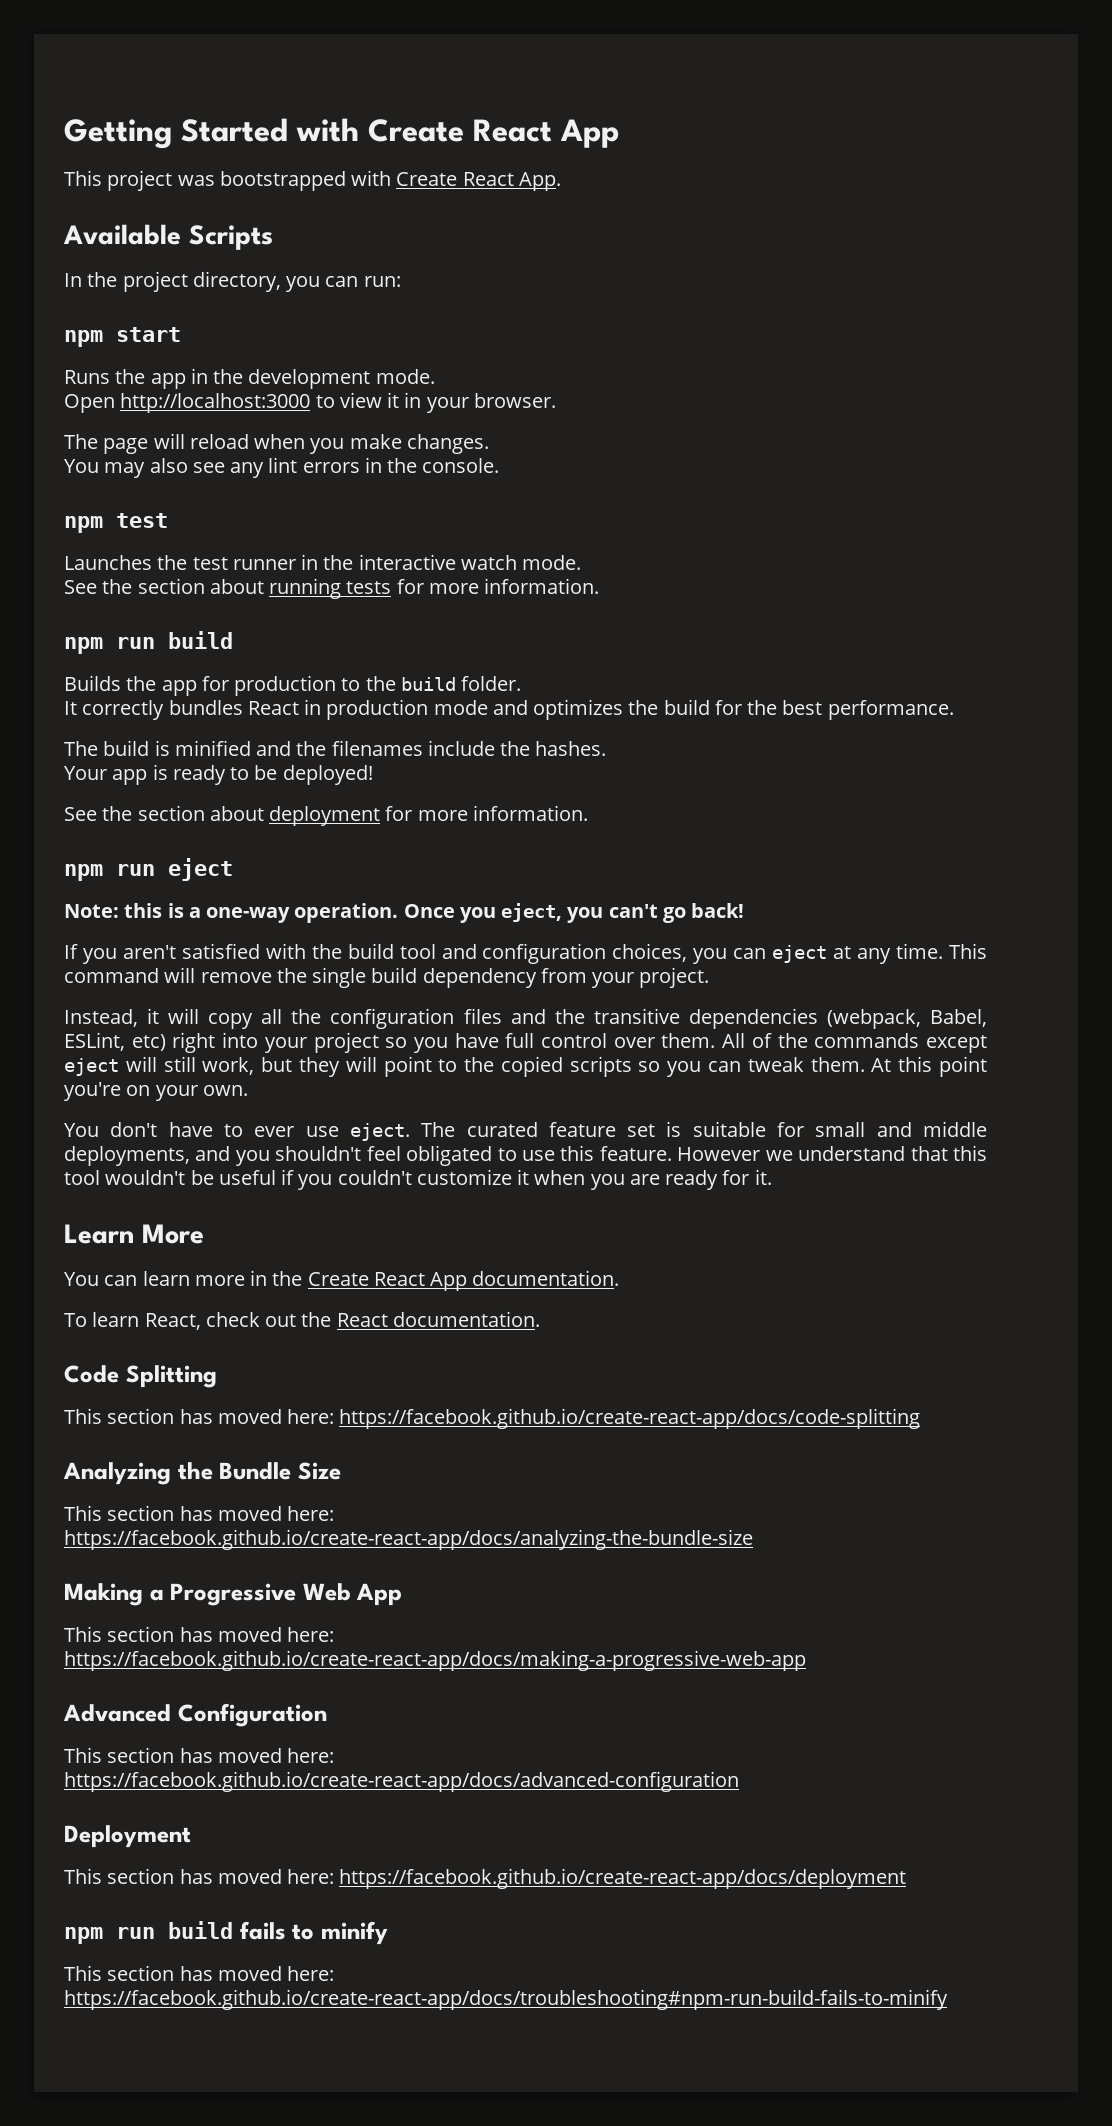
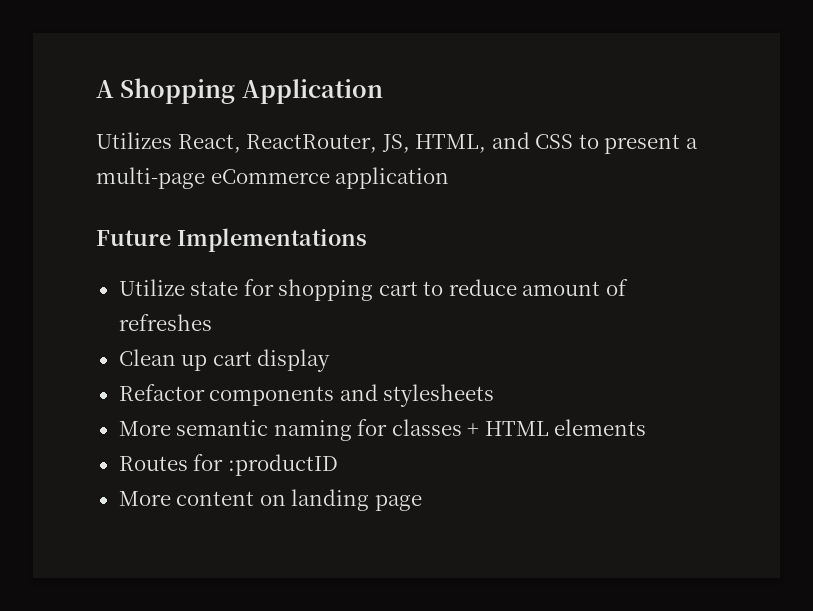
- Getting Started with Create React App
- This project was bootstrapped with Create React App.
- Available Scripts
- In the project directory, you can run:
- npm start
- Runs the app in the development mode.
- Open http://localhost:3000 to view it in your browser.
- The page will reload when you make changes.
- You may also see any lint errors in the console.
- npm test
- Launches the test runner in the interactive watch mode.
- See the section about running tests for more information.
- npm run build
- Builds the app for production to the build folder.
- It correctly bundles React in production mode and optimizes the build for the best performance.
- The build is minified and the filenames include the hashes.
- Your app is ready to be deployed!
- See the section about deployment for more information.
- npm run eject
- Note: this is a one-way operation. Once you eject, you can't go back!
- If you aren't satisfied with the build tool and configuration choices, you can eject at any time. This command will remove the single build dependency from your project.
- Instead, it will copy all the configuration files and the transitive dependencies (webpack, Babel, ESLint, etc) right into your project so you have full control over them. All of the commands except eject will still work, but they will point to the copied scripts so you can tweak them. At this point you're on your own.
- You don't have to ever use eject. The curated feature set is suitable for small and middle deployments, and you shouldn't feel obligated to use this feature. However we understand that this tool wouldn't be useful if you couldn't customize it when you are ready for it.
- Learn More
- You can learn more in the Create React App documentation.
- To learn React, check out the React documentation.
- Code Splitting
- This section has moved here: https://facebook.github.io/create-react-app/docs/code-splitting
- Analyzing the Bundle Size
- This section has moved here: https://facebook.github.io/create-react-app/docs/analyzing-the-bundle-size
- Making a Progressive Web App
- This section has moved here: https://facebook.github.io/create-react-app/docs/making-a-progressive-web-app
- Advanced Configuration
- This section has moved here: https://facebook.github.io/create-react-app/docs/advanced-configuration
- Deployment
- This section has moved here: https://facebook.github.io/create-react-app/docs/deployment
- npm run build fails to minify
- This section has moved here: https://facebook.github.io/create-react-app/docs/troubleshooting#npm-run-build-fails-to-minify
+ A Shopping Application
+ Utilizes React, ReactRouter, JS, HTML, and CSS to present a multi-page eCommerce application
+ Future Implementations
+ Utilize state for shopping cart to reduce amount of refreshes
+ Clean up cart display
+ Refactor components and stylesheets
+ More semantic naming for classes + HTML elements
+ Routes for :productID
+ More content on landing page

